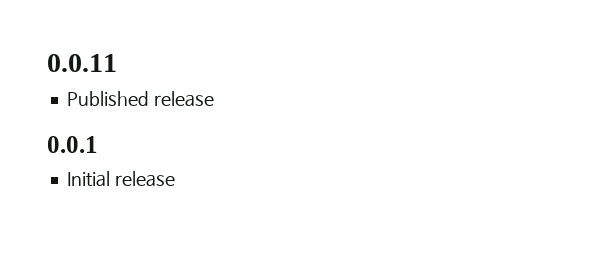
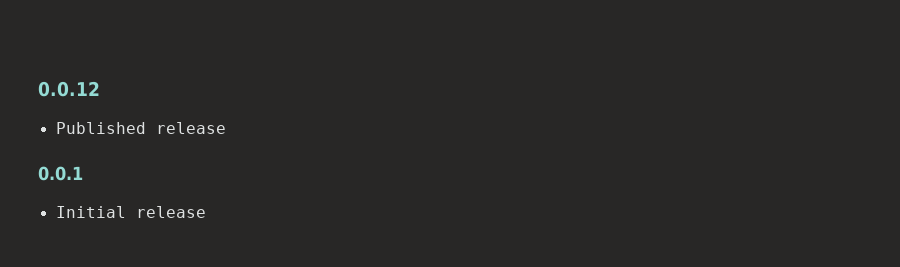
- 0.0.11
+ 0.0.12

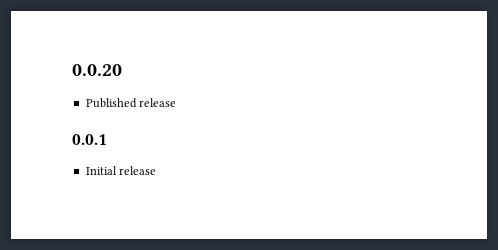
- 0.0.12
+ 0.0.20

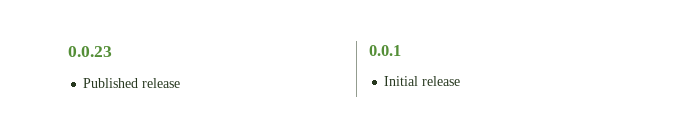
- 0.0.20
+ 0.0.23

